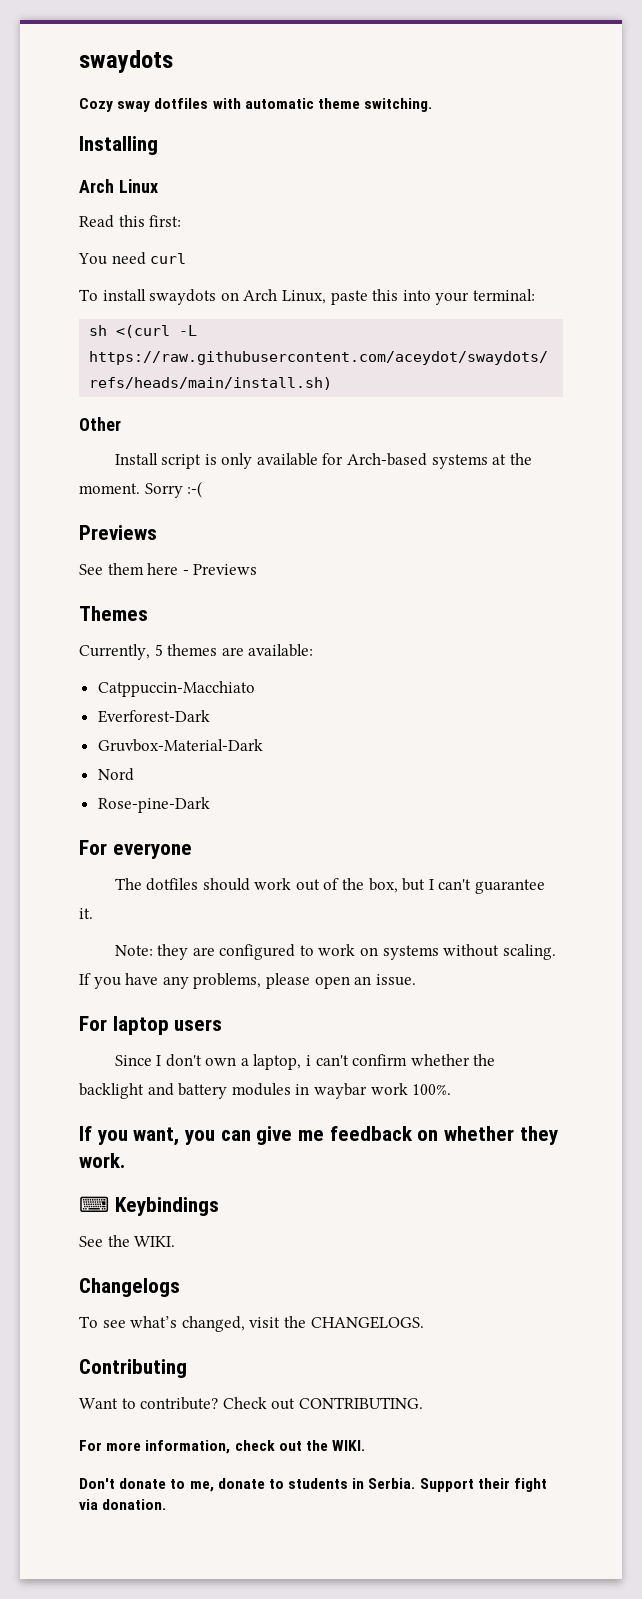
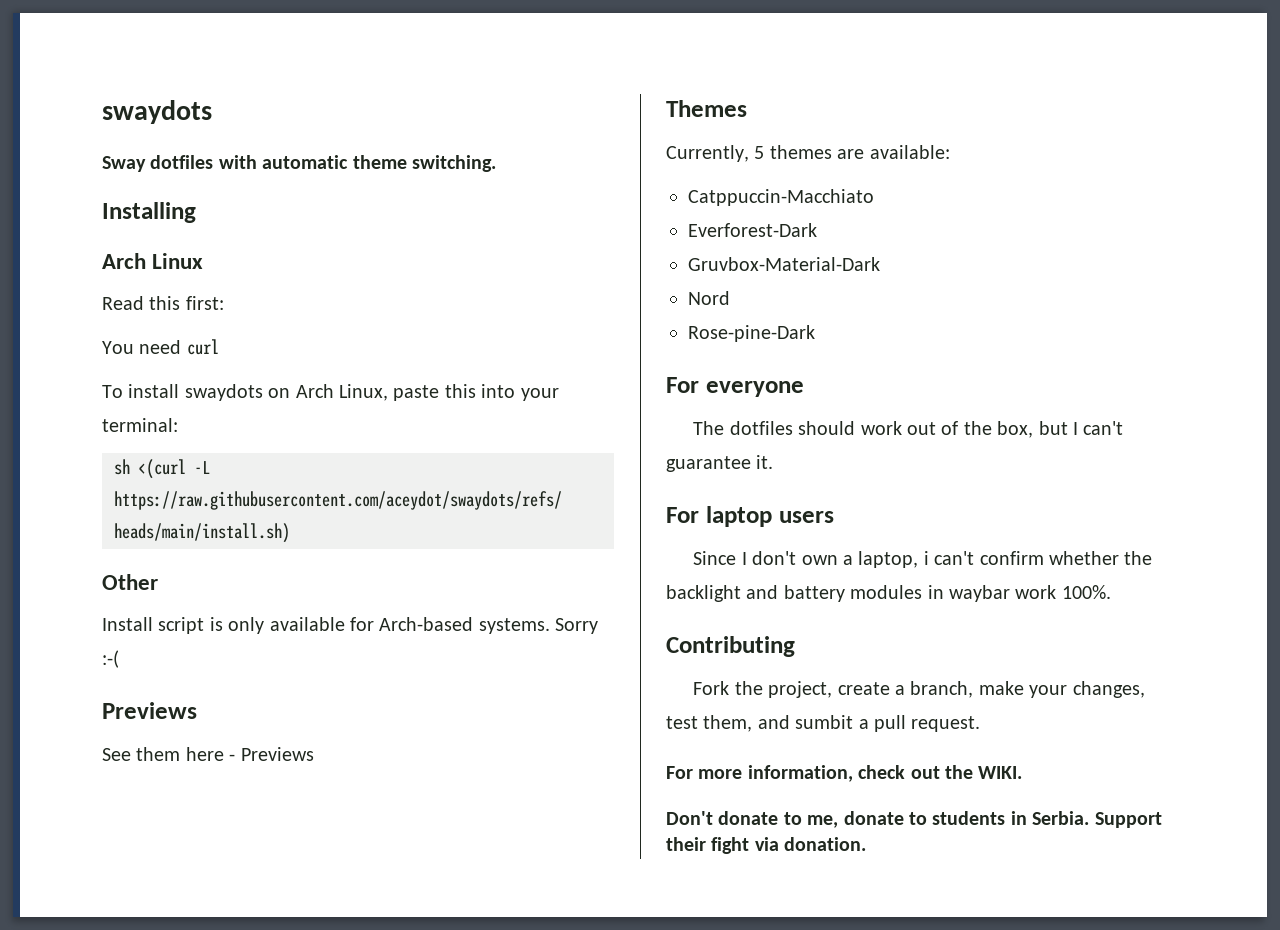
- Cozy sway dotfiles with automatic theme switching.
+ Sway dotfiles with automatic theme switching.
- Install script is only available for Arch-based systems at the moment.
+ Install script is only available for Arch-based systems.
- Note: they are configured to work on systems without scaling. If you have any problems, please open an issue.
- If you want, you can give me feedback on whether they work.
- ⌨ Keybindings
- See the WIKI.
- Changelogs
- To see what’s changed, visit the CHANGELOGS.
  Contributing
- Want to contribute? Check out CONTRIBUTING.
+ Fork the project, create a branch, make your changes, test them, and sumbit a pull request.

